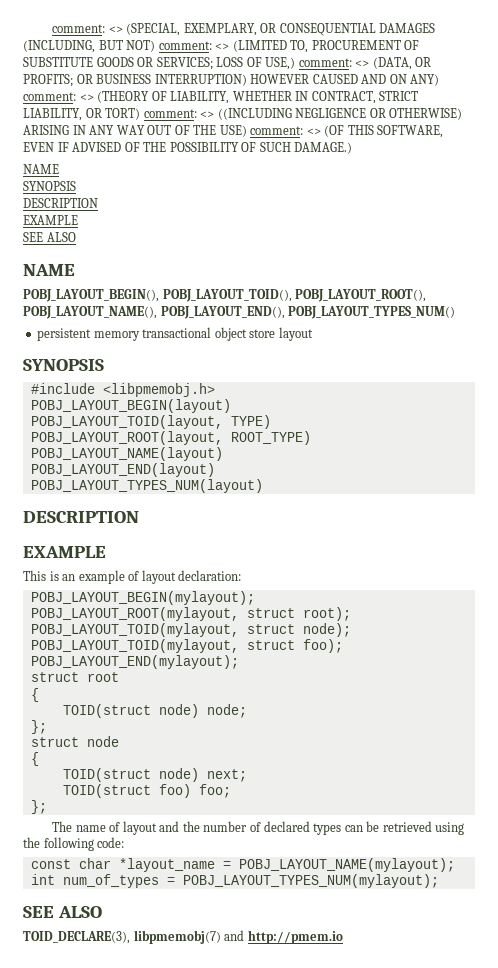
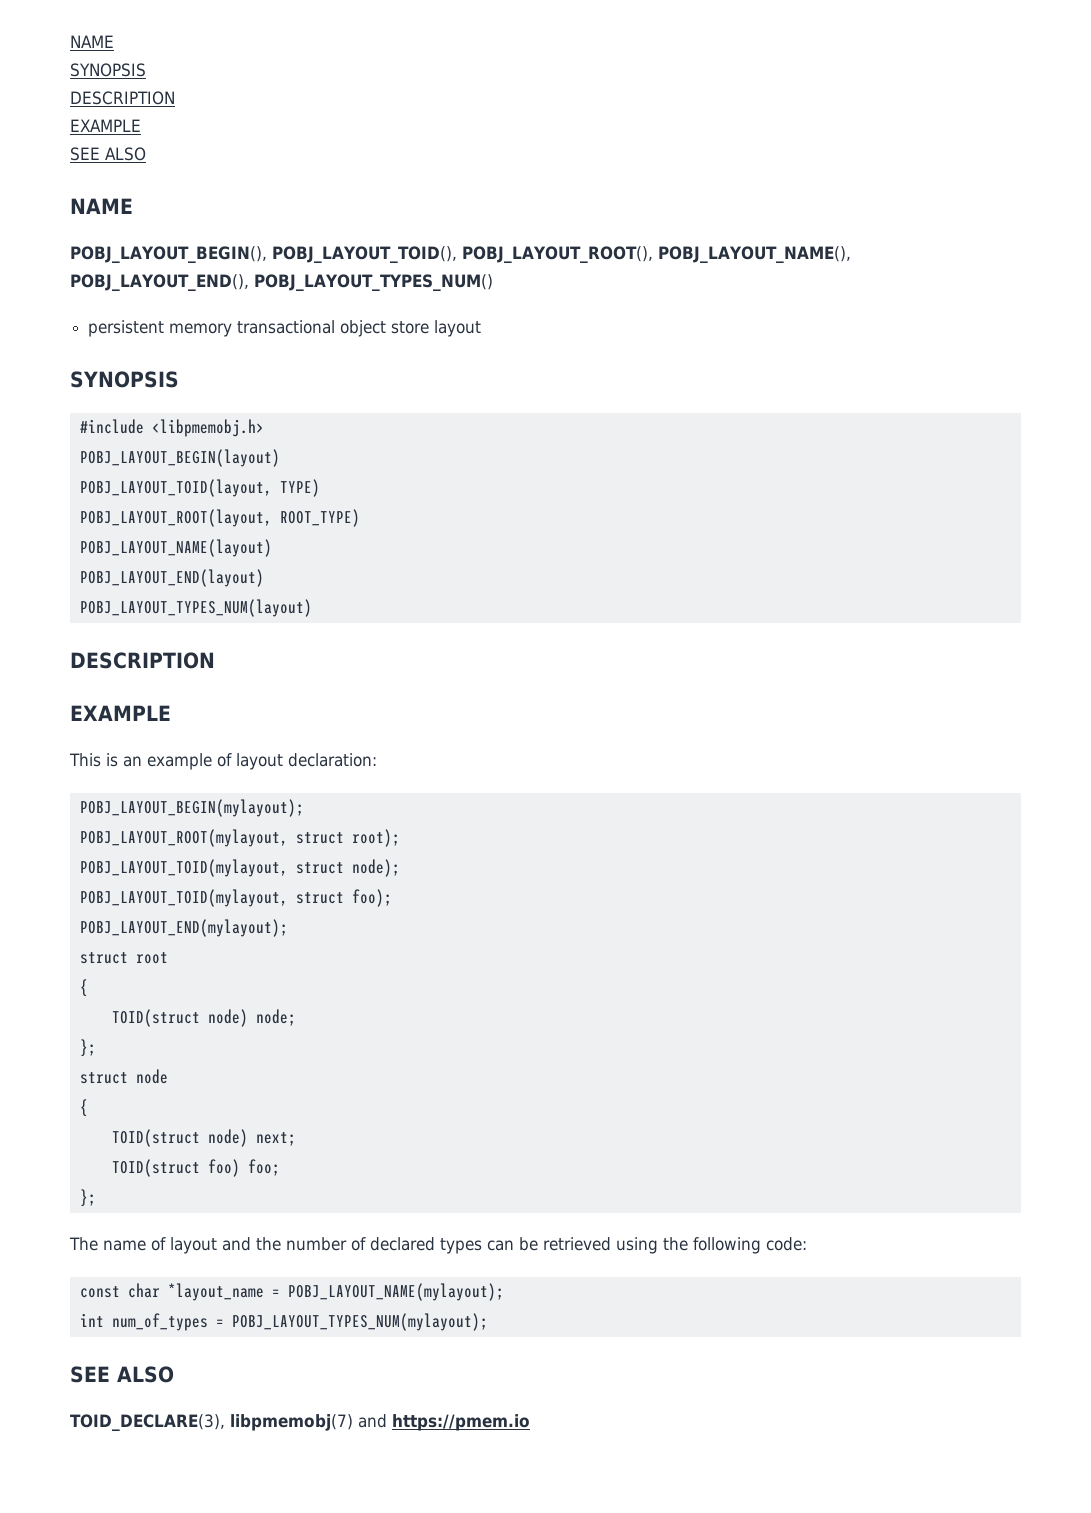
- comment: <> (SPECIAL, EXEMPLARY, OR CONSEQUENTIAL DAMAGES (INCLUDING, BUT NOT) comment: <> (LIMITED TO, PROCUREMENT OF SUBSTITUTE GOODS OR SERVICES; LOSS OF USE,) comment: <> (DATA, OR PROFITS; OR BUSINESS INTERRUPTION) HOWEVER CAUSED AND ON ANY) comment: <> (THEORY OF LIABILITY, WHETHER IN CONTRACT, STRICT LIABILITY, OR TORT) comment: <> ((INCLUDING NEGLIGENCE OR OTHERWISE) ARISING IN ANY WAY OUT OF THE USE) comment: <> (OF THIS SOFTWARE, EVEN IF ADVISED OF THE POSSIBILITY OF SUCH DAMAGE.)
- TOID_DECLARE(3), libpmemobj(7) and http://pmem.io
+ TOID_DECLARE(3), libpmemobj(7) and https://pmem.io

